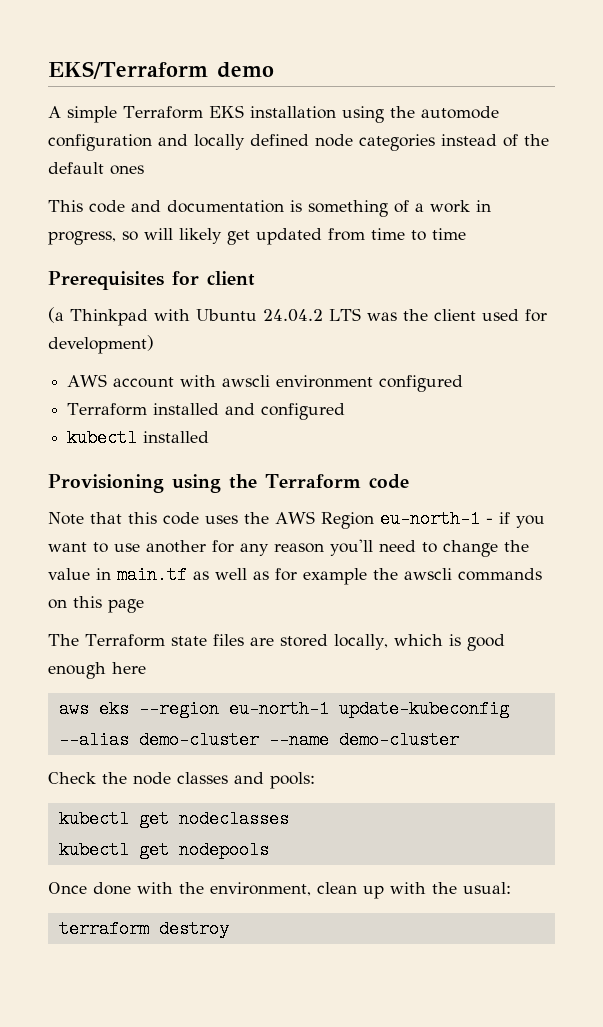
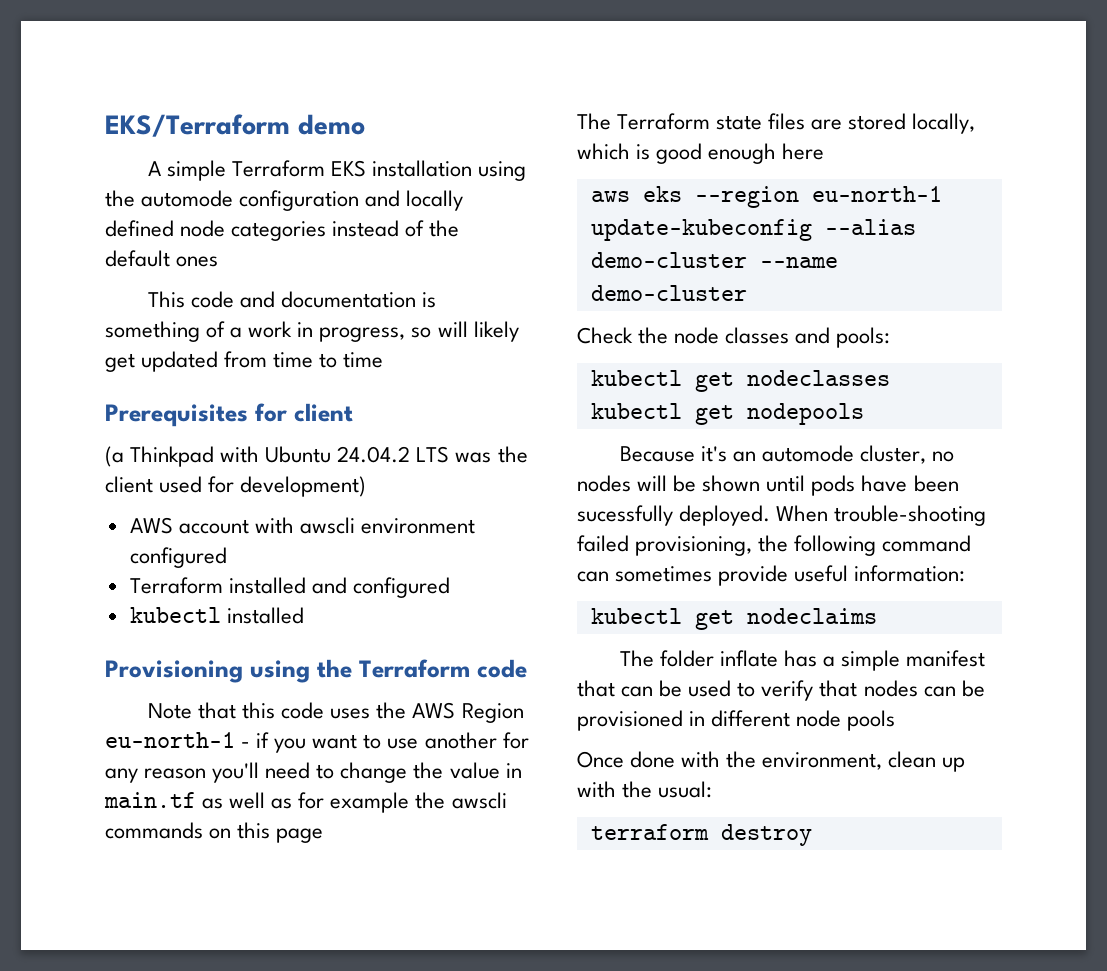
+ Because it's an automode cluster, no nodes will be shown until pods have been sucessfully deployed. When trouble-shooting failed provisioning, the following command can sometimes provide useful information:
+ kubectl get nodeclaims
+ The folder inflate has a simple manifest that can be used to verify that nodes can be provisioned in different node pools

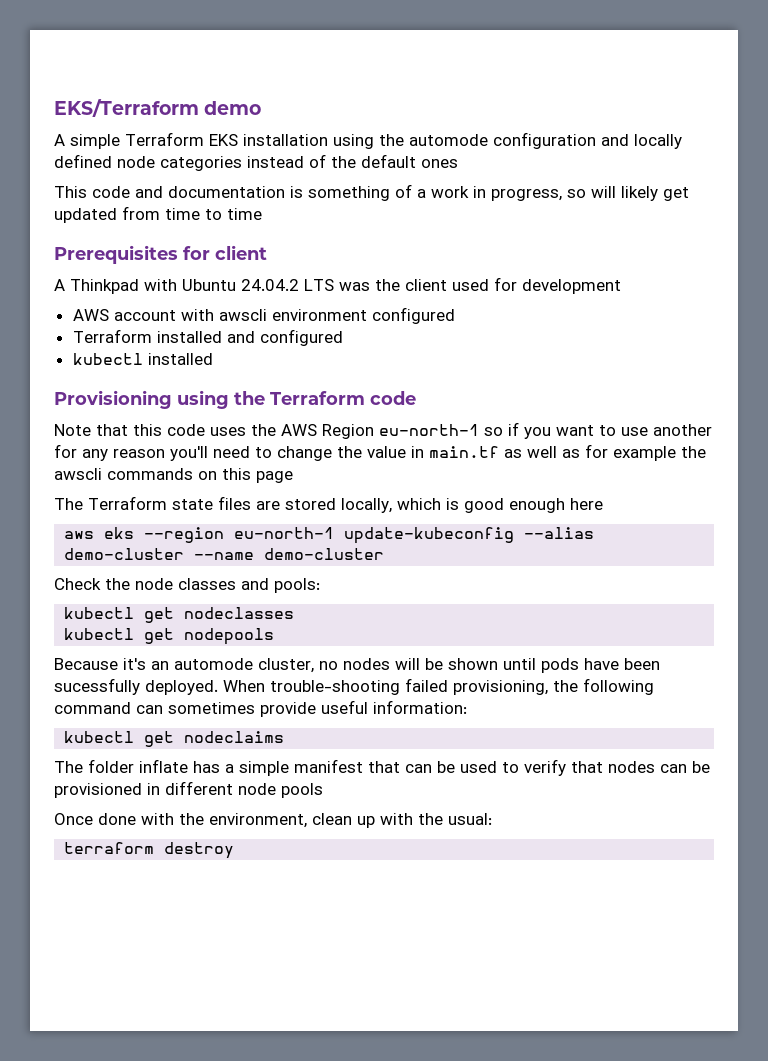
- (a Thinkpad with Ubuntu 24.04.2 LTS was the client used for development)
+ A Thinkpad with Ubuntu 24.04.2 LTS was the client used for development
- Note that this code uses the AWS Region eu-north-1 - if you want to use another for any reason you'll need to change the value in main.tf as well as for example the awscli commands on this page
+ Note that this code uses the AWS Region eu-north-1 so if you want to use another for any reason you'll need to change the value in main.tf as well as for example the awscli commands on this page

